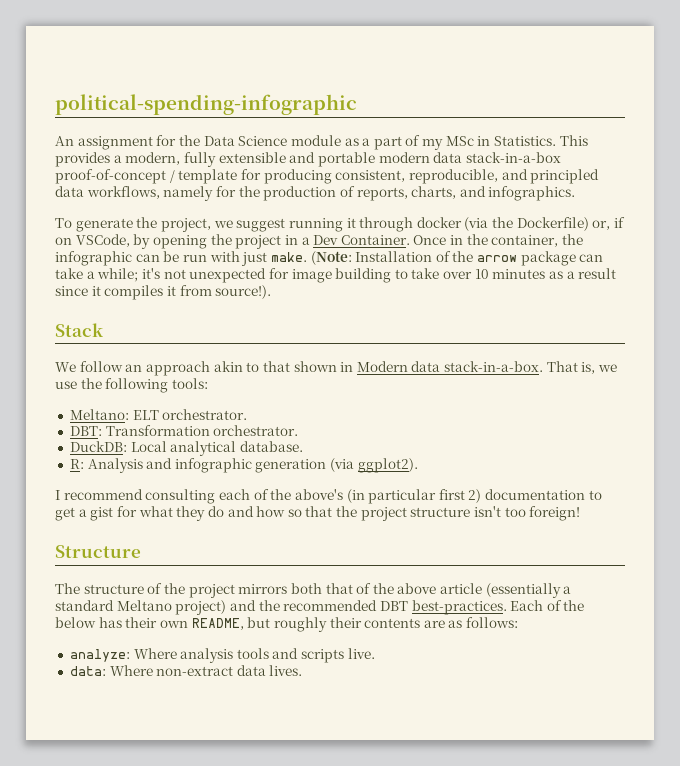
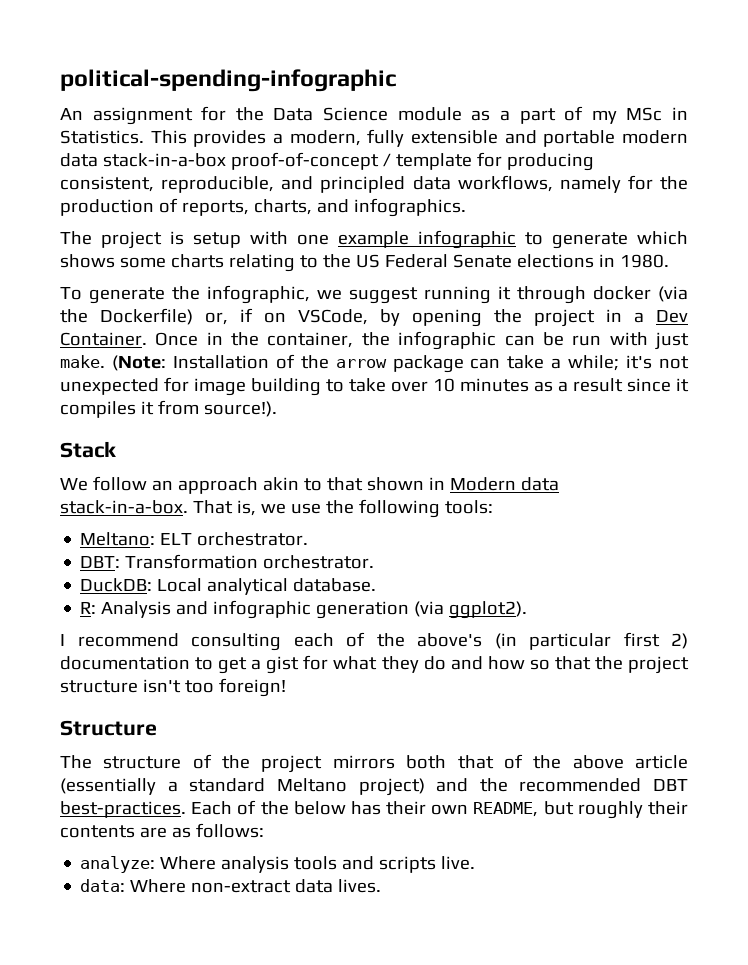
+ The project is setup with one example infographic to generate which shows some charts relating to the US Federal Senate elections in 1980.
- To generate the project, we suggest running it through docker (via the Dockerfile) or, if on VSCode, by opening the project in a Dev Container.
+ To generate the infographic, we suggest running it through docker (via the Dockerfile) or, if on VSCode, by opening the project in a Dev Container.

